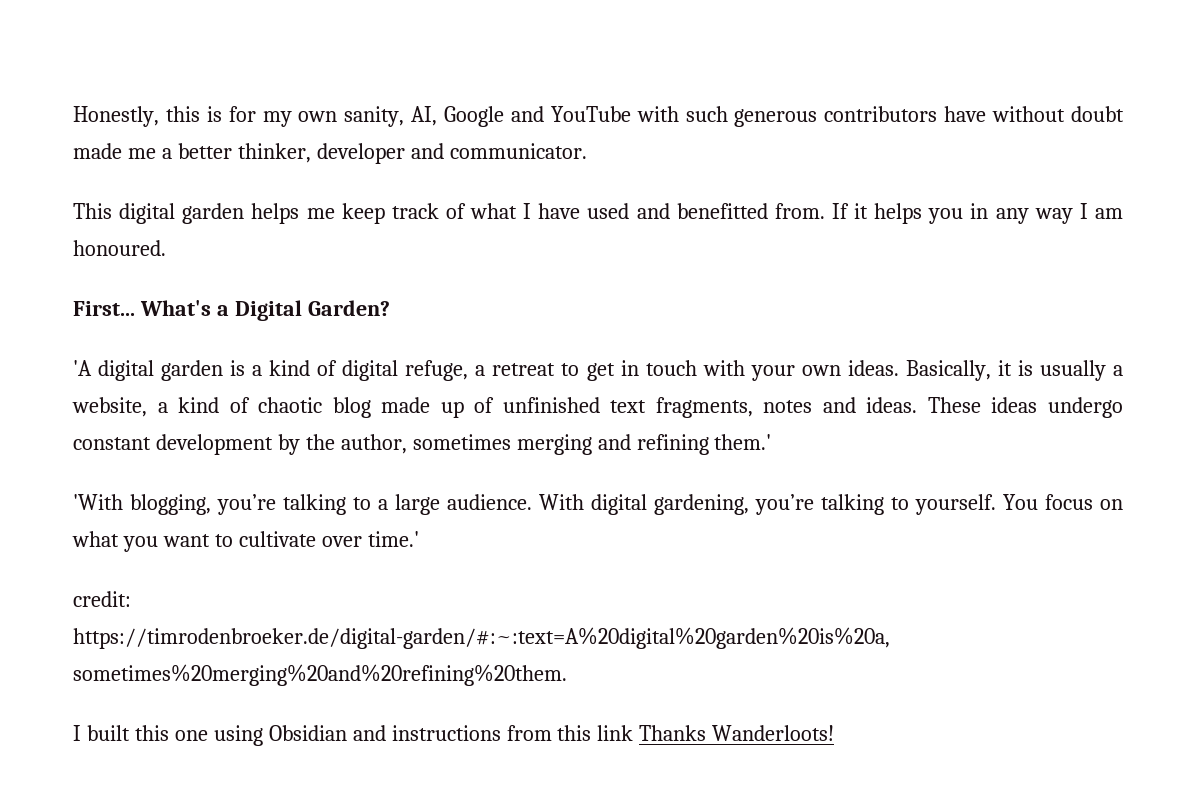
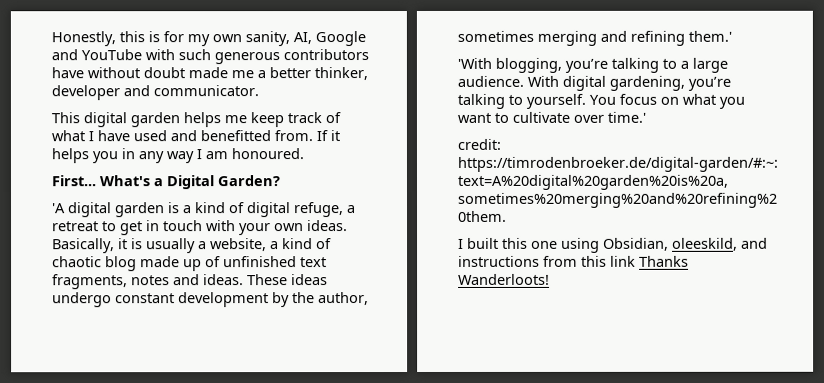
- I built this one using Obsidian and instructions from this link Thanks Wanderloots!
+ I built this one using Obsidian, oleeskild, and instructions from this link Thanks Wanderloots!

